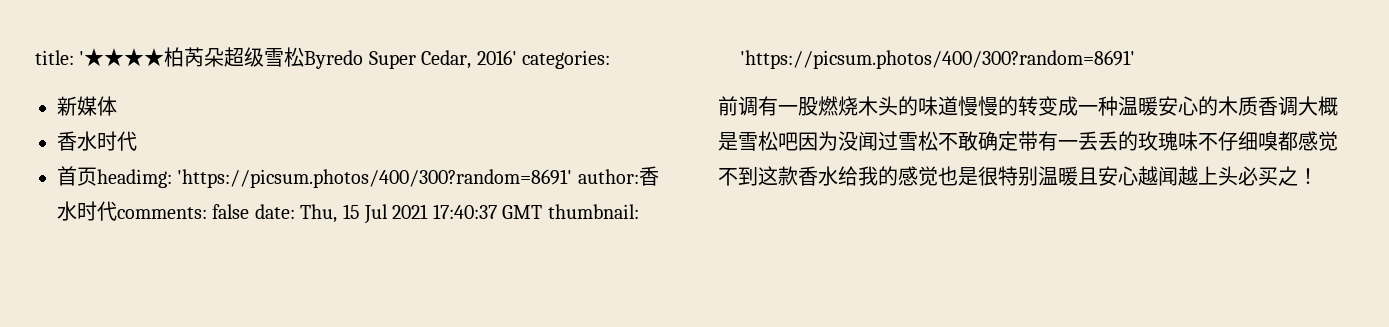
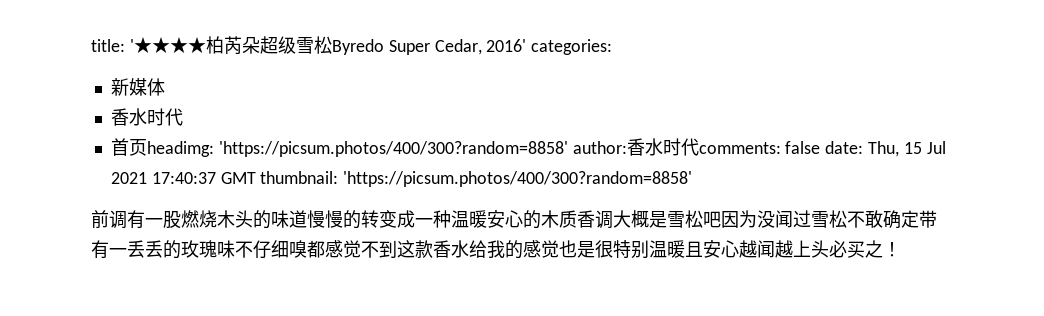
- 首页headimg: 'https://picsum.photos/400/300?random=8691' author:香水时代comments: false date: Thu, 15 Jul 2021 17:40:37 GMT thumbnail: 'https://picsum.photos/400/300?random=8691'
+ 首页headimg: 'https://picsum.photos/400/300?random=8858' author:香水时代comments: false date: Thu, 15 Jul 2021 17:40:37 GMT thumbnail: 'https://picsum.photos/400/300?random=8858'

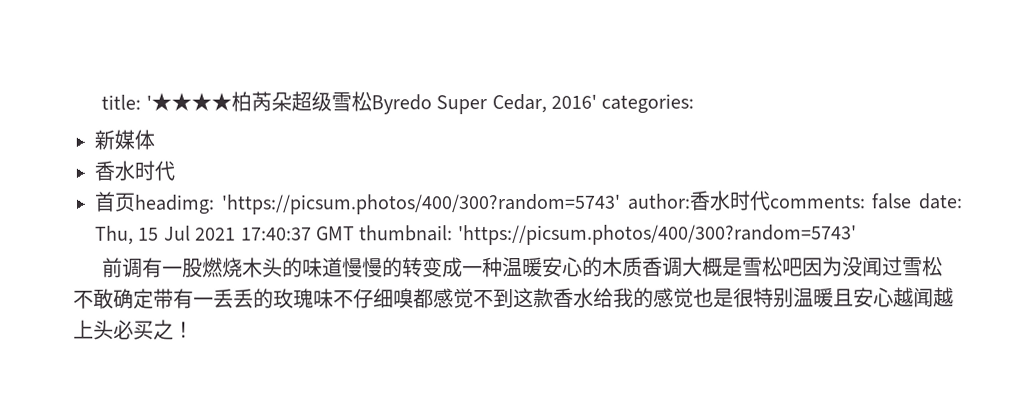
- 首页headimg: 'https://picsum.photos/400/300?random=8858' author:香水时代comments: false date: Thu, 15 Jul 2021 17:40:37 GMT thumbnail: 'https://picsum.photos/400/300?random=8858'
+ 首页headimg: 'https://picsum.photos/400/300?random=5743' author:香水时代comments: false date: Thu, 15 Jul 2021 17:40:37 GMT thumbnail: 'https://picsum.photos/400/300?random=5743'

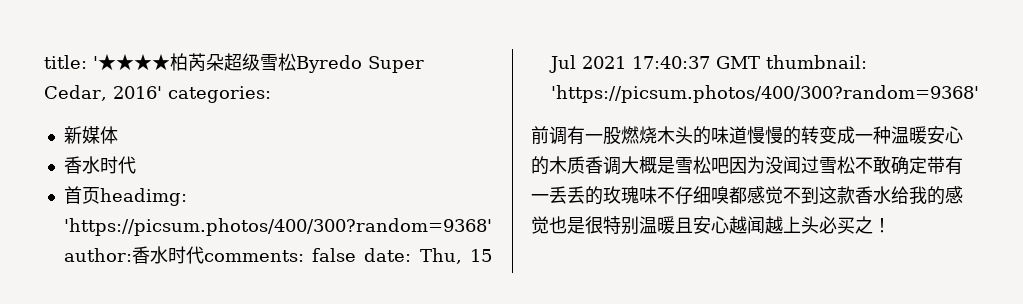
- 首页headimg: 'https://picsum.photos/400/300?random=5743' author:香水时代comments: false date: Thu, 15 Jul 2021 17:40:37 GMT thumbnail: 'https://picsum.photos/400/300?random=5743'
+ 首页headimg: 'https://picsum.photos/400/300?random=9368' author:香水时代comments: false date: Thu, 15 Jul 2021 17:40:37 GMT thumbnail: 'https://picsum.photos/400/300?random=9368'

